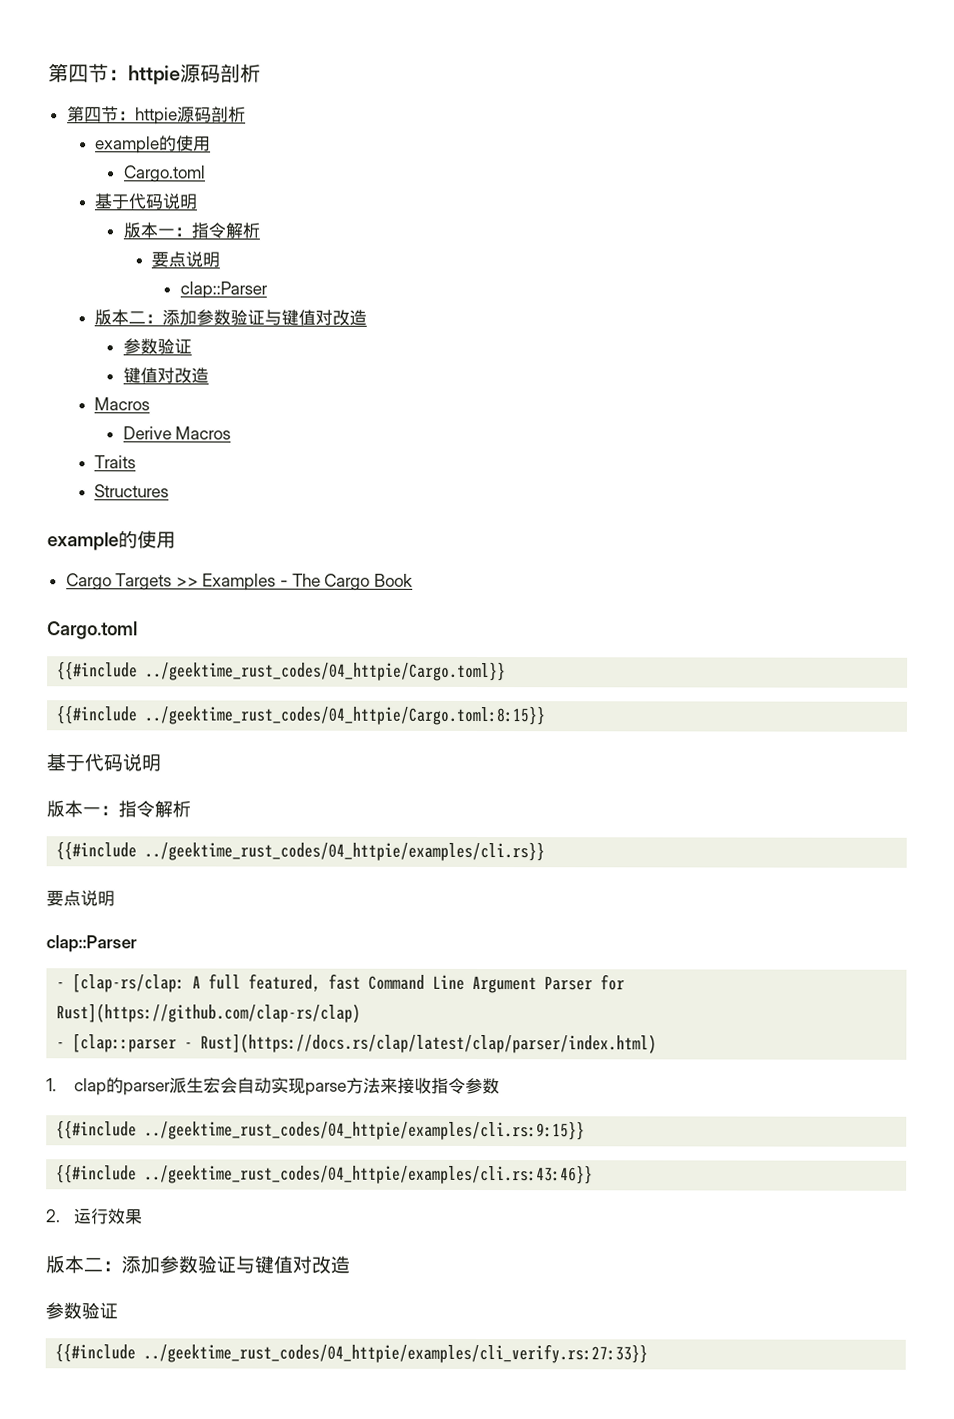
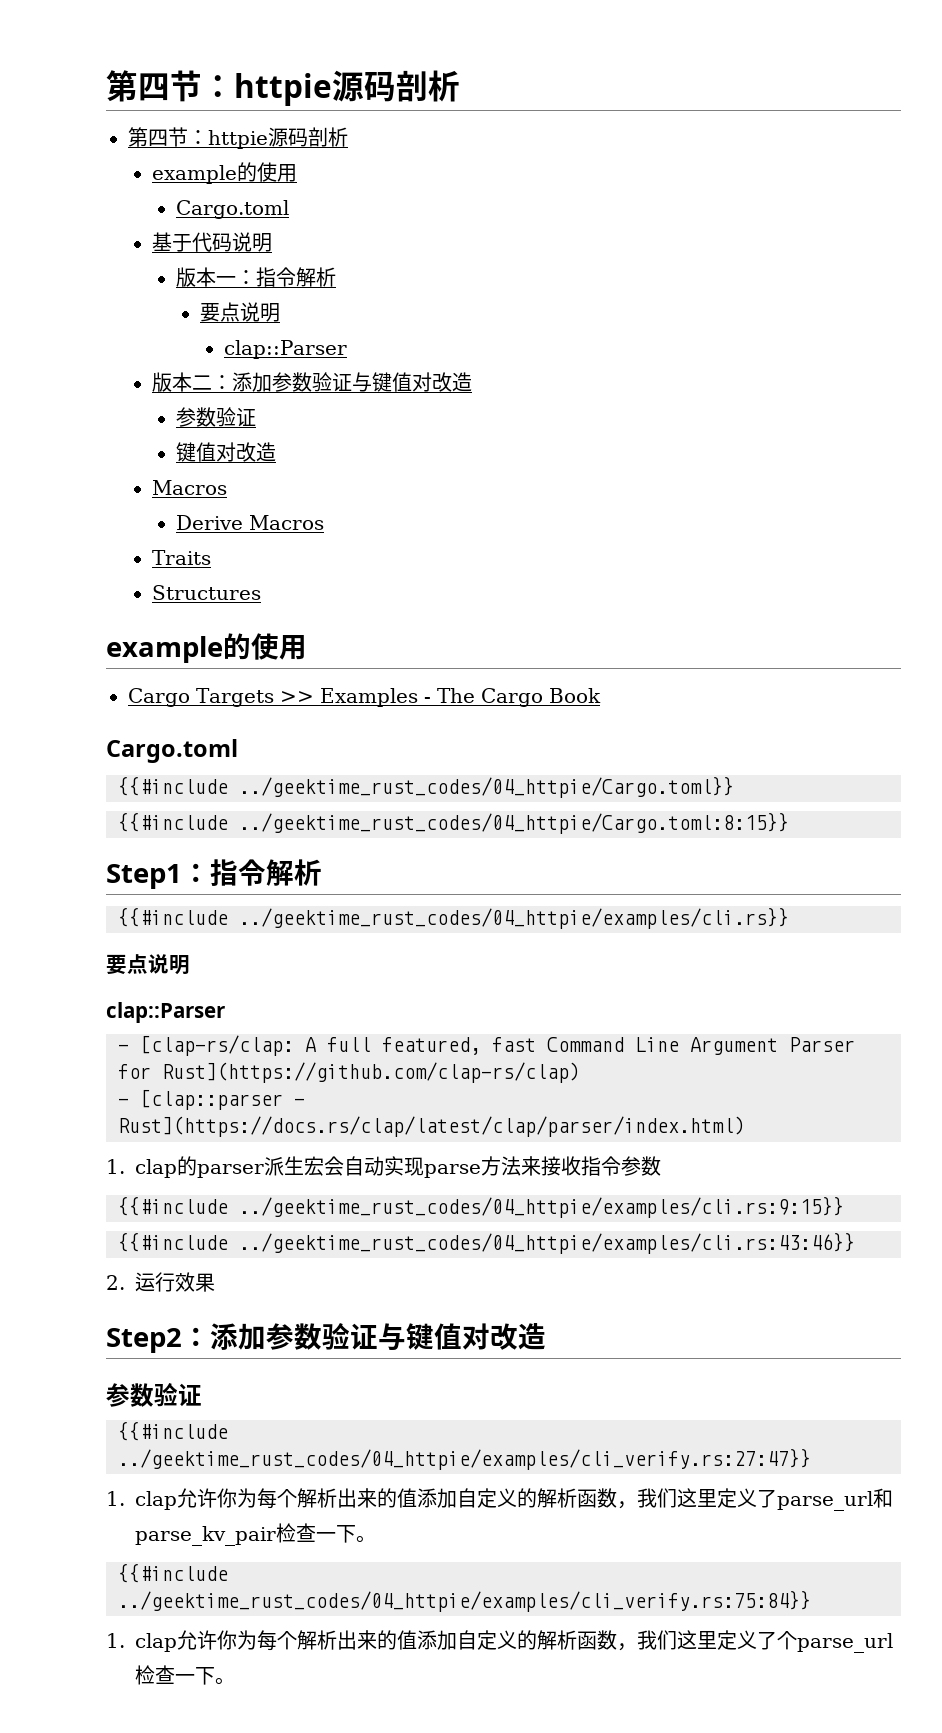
  {{#include ../geektime_rust_codes/04_httpie/Cargo.toml:8:15}}
- 基于代码说明
- 版本一：指令解析
+ Step1：指令解析
  2.运行效果
- 版本二：添加参数验证与键值对改造
+ Step2：添加参数验证与键值对改造
- {{#include ../geektime_rust_codes/04_httpie/examples/cli_verify.rs:27:33}}
+ {{#include ../geektime_rust_codes/04_httpie/examples/cli_verify.rs:27:47}}
+ 1. clap允许你为每个解析出来的值添加自定义的解析函数，我们这里定义了parse_url和parse_kv_pair检查一下。
+ {{#include ../geektime_rust_codes/04_httpie/examples/cli_verify.rs:75:84}}
+ 1. clap允许你为每个解析出来的值添加自定义的解析函数，我们这里定义了个parse_url检查一下。

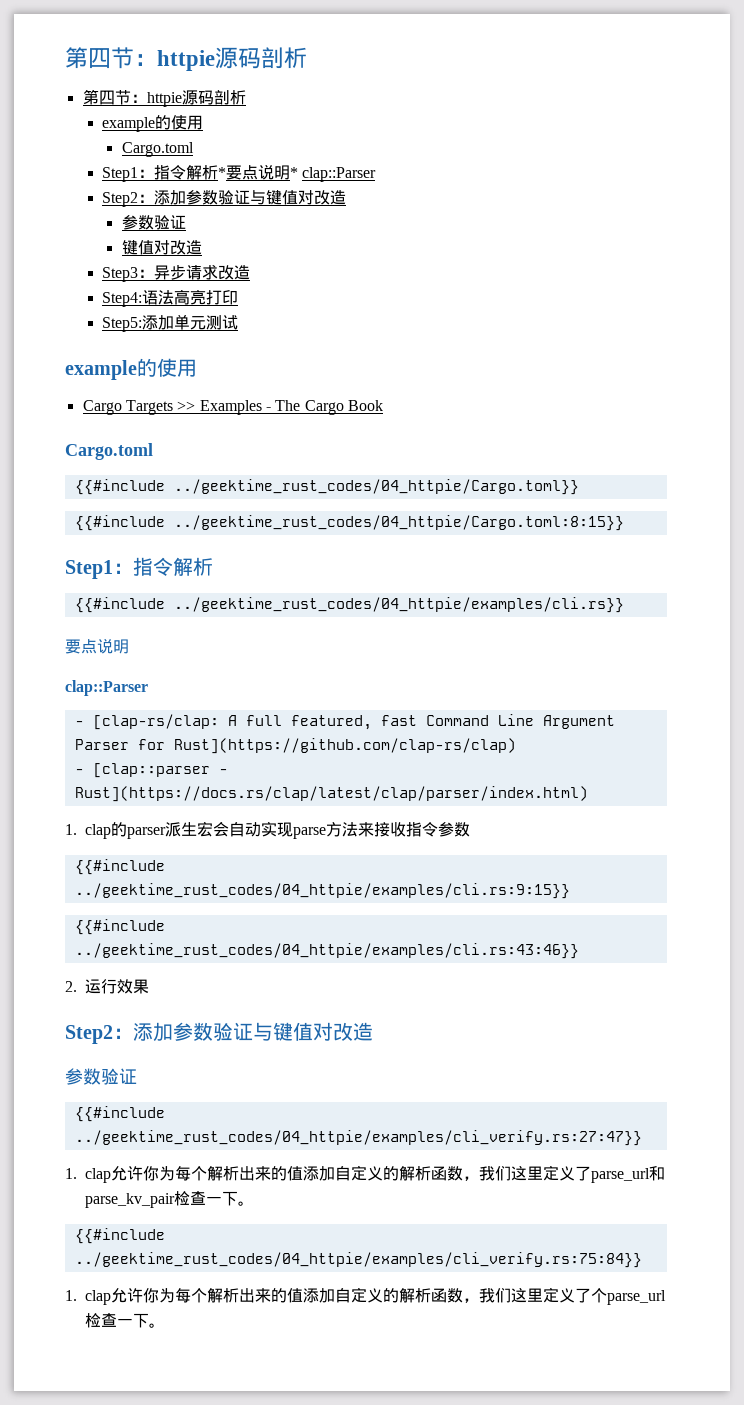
- 基于代码说明
- 版本一：指令解析
- 要点说明
- clap::Parser
- 版本二：添加参数验证与键值对改造
+ Step1：指令解析*要点说明* clap::Parser
+ Step2：添加参数验证与键值对改造
  参数验证
  键值对改造
- Macros
- Derive Macros
- Traits
- Structures
+ Step3：异步请求改造
+ Step4:语法高亮打印
+ Step5:添加单元测试

